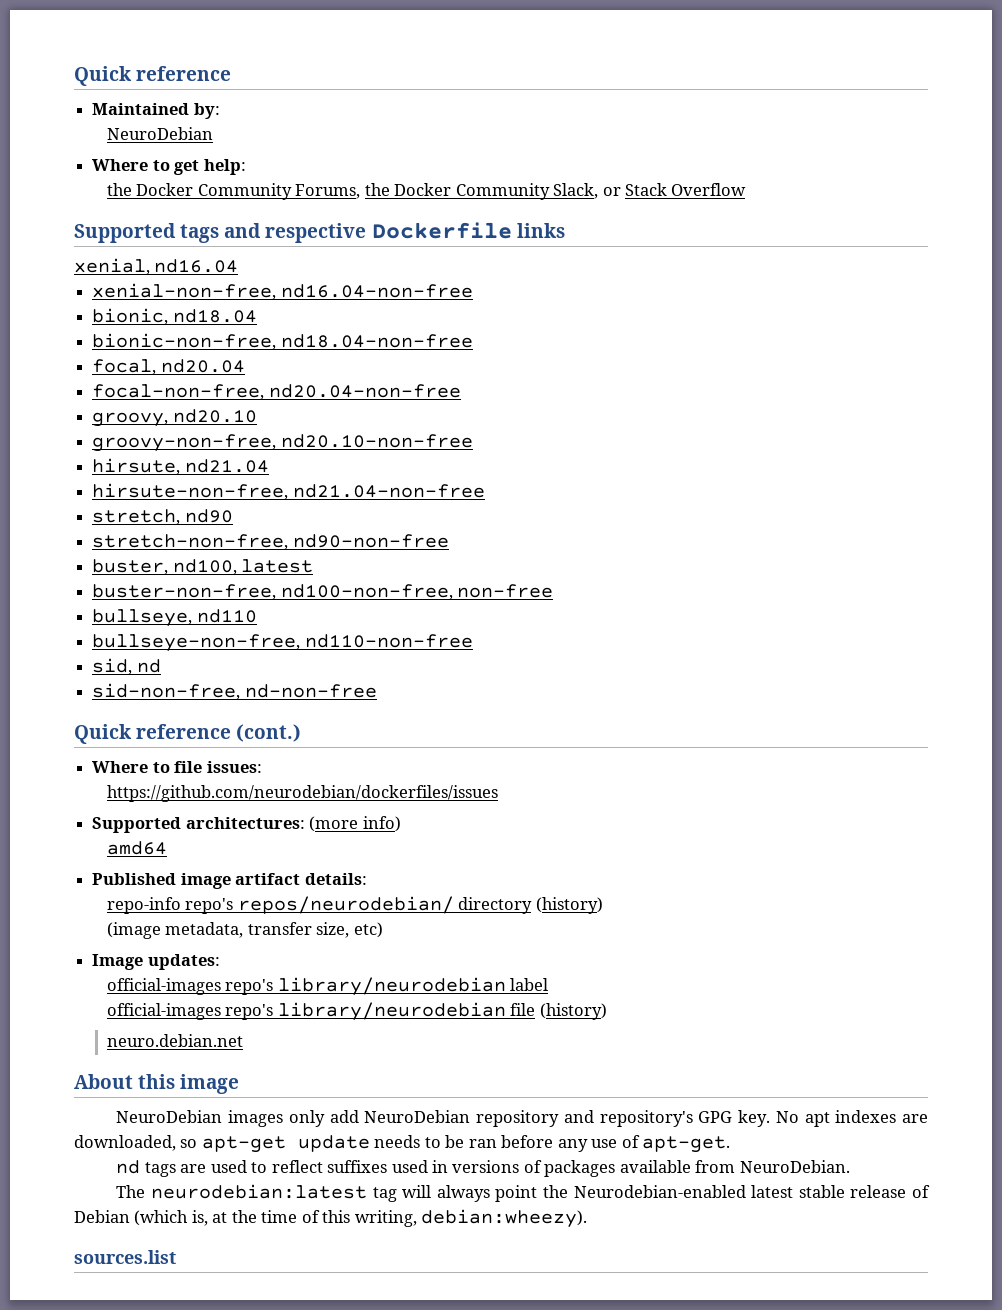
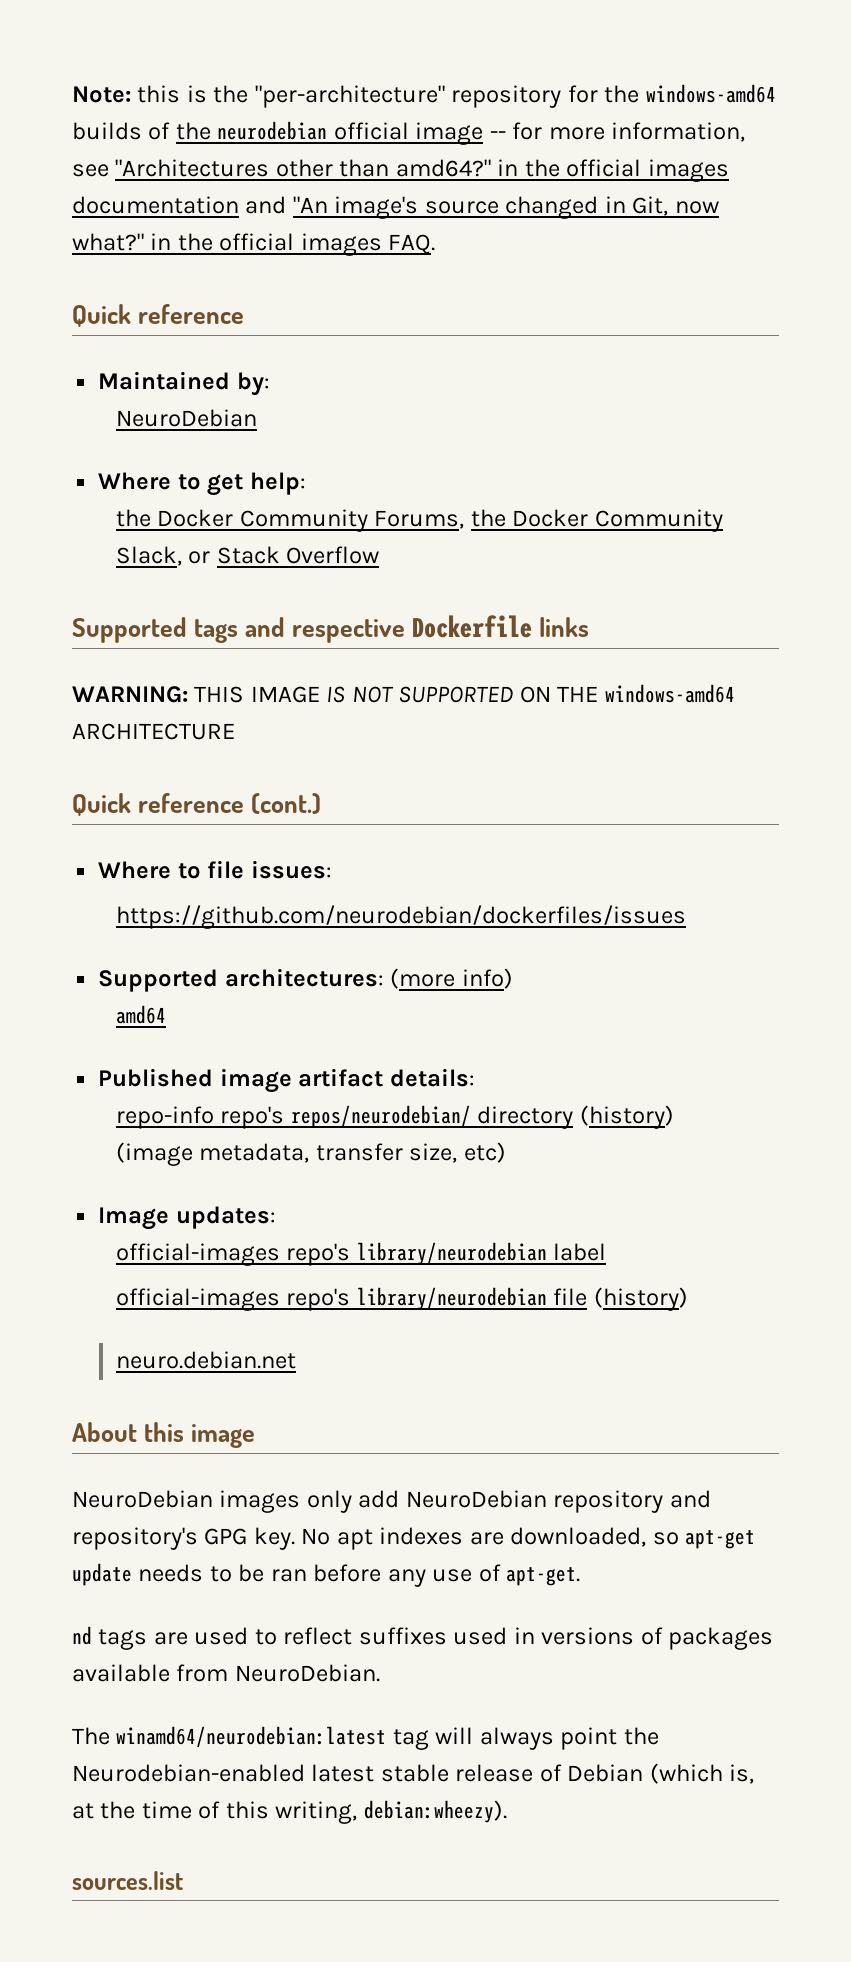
+ Note: this is the "per-architecture" repository for the windows-amd64 builds of the neurodebian official image -- for more information, see "Architectures other than amd64?" in the official images documentation and "An image's source changed in Git, now what?" in the official images FAQ.
- xenial, nd16.04
- xenial-non-free, nd16.04-non-free
- bionic, nd18.04
- bionic-non-free, nd18.04-non-free
- focal, nd20.04
- focal-non-free, nd20.04-non-free
- groovy, nd20.10
- groovy-non-free, nd20.10-non-free
- hirsute, nd21.04
- hirsute-non-free, nd21.04-non-free
- stretch, nd90
- stretch-non-free, nd90-non-free
- buster, nd100, latest
- buster-non-free, nd100-non-free, non-free
- bullseye, nd110
- bullseye-non-free, nd110-non-free
- sid, nd
- sid-non-free, nd-non-free
+ WARNING: THIS IMAGE IS NOT SUPPORTED ON THE windows-amd64 ARCHITECTURE
- The neurodebian:latest tag will always point the Neurodebian-enabled latest stable release of Debian (which is, at the time of this writing, debian:wheezy).
+ The winamd64/neurodebian:latest tag will always point the Neurodebian-enabled latest stable release of Debian (which is, at the time of this writing, debian:wheezy).

